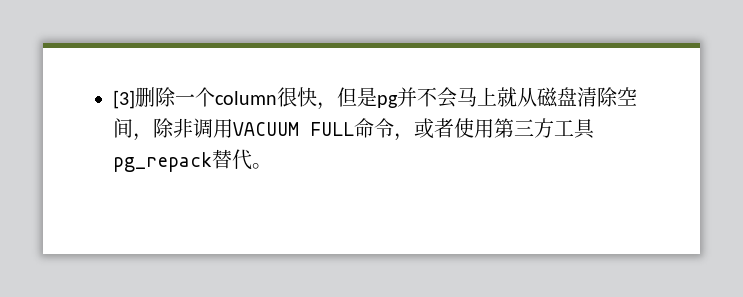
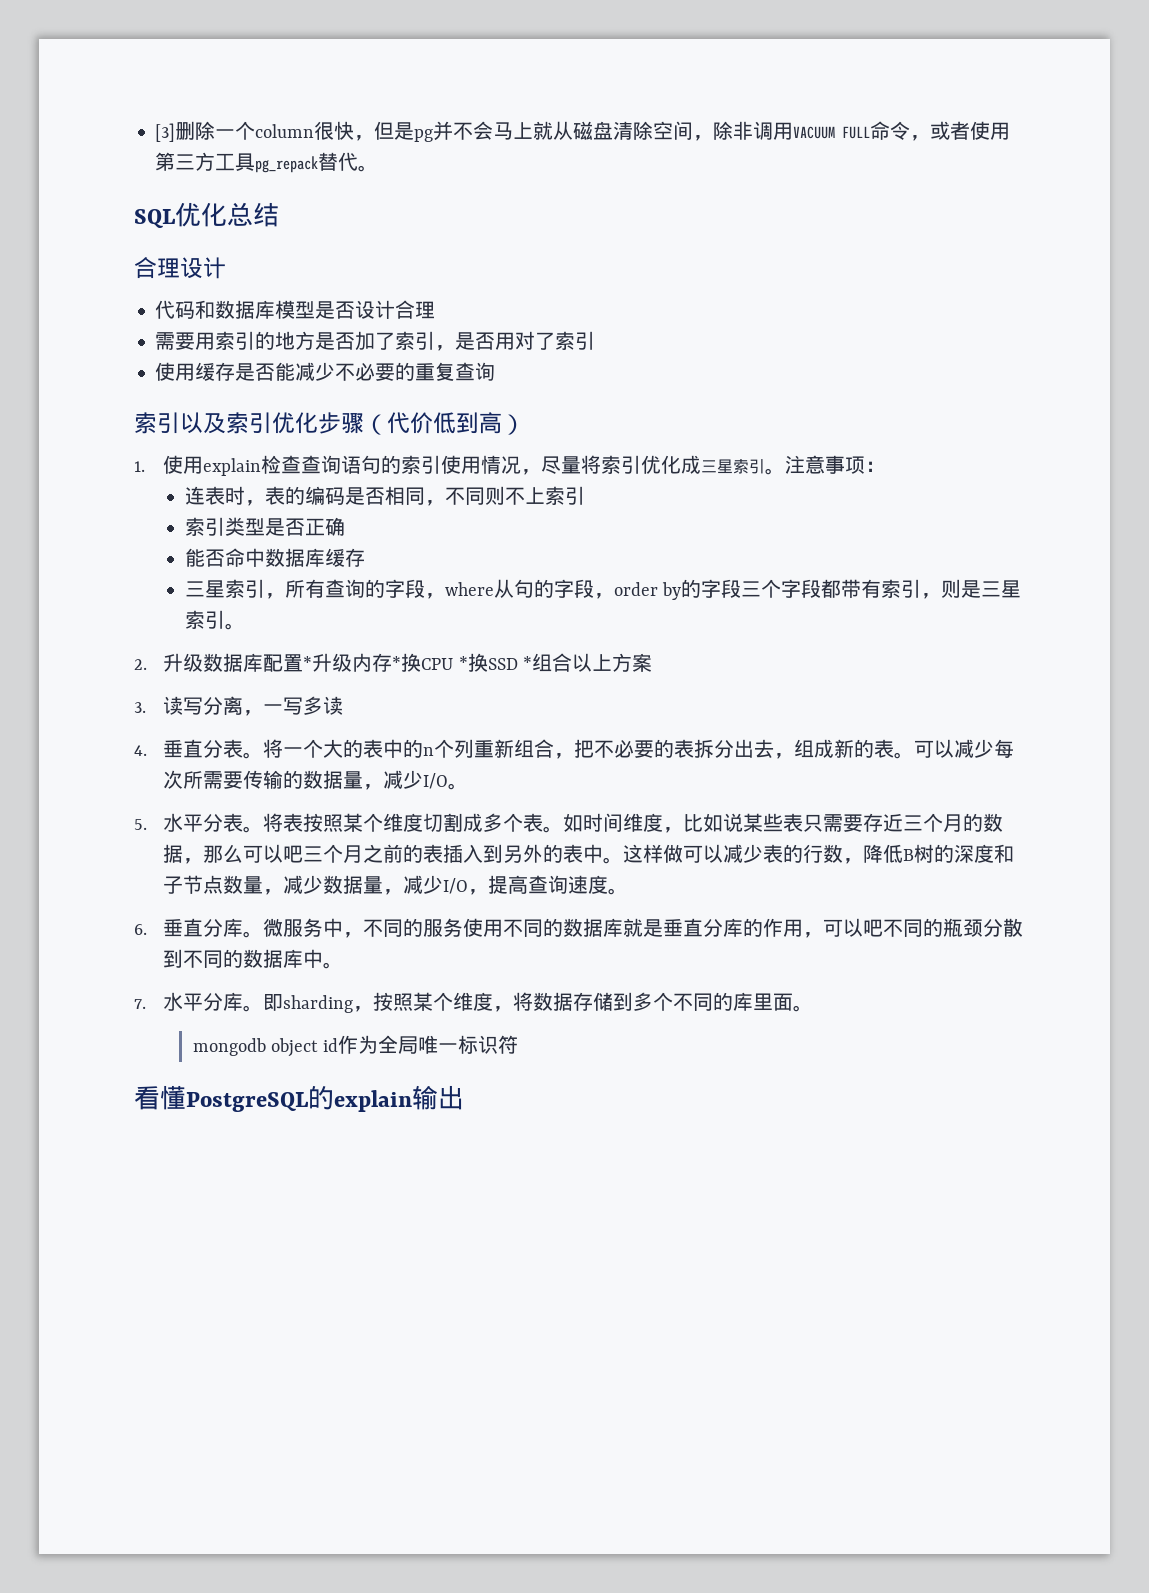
+ SQL优化总结
+ 合理设计
+ 代码和数据库模型是否设计合理
+ 需要用索引的地方是否加了索引，是否用对了索引
+ 使用缓存是否能减少不必要的重复查询
+ 索引以及索引优化步骤（代价低到高）
+ 1.使用explain检查查询语句的索引使用情况，尽量将索引优化成三星索引。注意事项：
+ 连表时，表的编码是否相同，不同则不上索引
+ 索引类型是否正确
+ 能否命中数据库缓存
+ 三星索引，所有查询的字段，where从句的字段，order by的字段三个字段都带有索引，则是三星索引。
+ 2.升级数据库配置*升级内存*换CPU *换SSD *组合以上方案
+ 3.读写分离，一写多读
+ 4.垂直分表。将一个大的表中的n个列重新组合，把不必要的表拆分出去，组成新的表。可以减少每次所需要传输的数据量，减少I/O。
+ 5.水平分表。将表按照某个维度切割成多个表。如时间维度，比如说某些表只需要存近三个月的数据，那么可以吧三个月之前的表插入到另外的表中。这样做可以减少表的行数，降低B树的深度和子节点数量，减少数据量，减少I/O，提高查询速度。
+ 6.垂直分库。微服务中，不同的服务使用不同的数据库就是垂直分库的作用，可以吧不同的瓶颈分散到不同的数据库中。
+ 7.水平分库。即sharding，按照某个维度，将数据存储到多个不同的库里面。
+ mongodb object id作为全局唯一标识符
+ 看懂PostgreSQL的explain输出

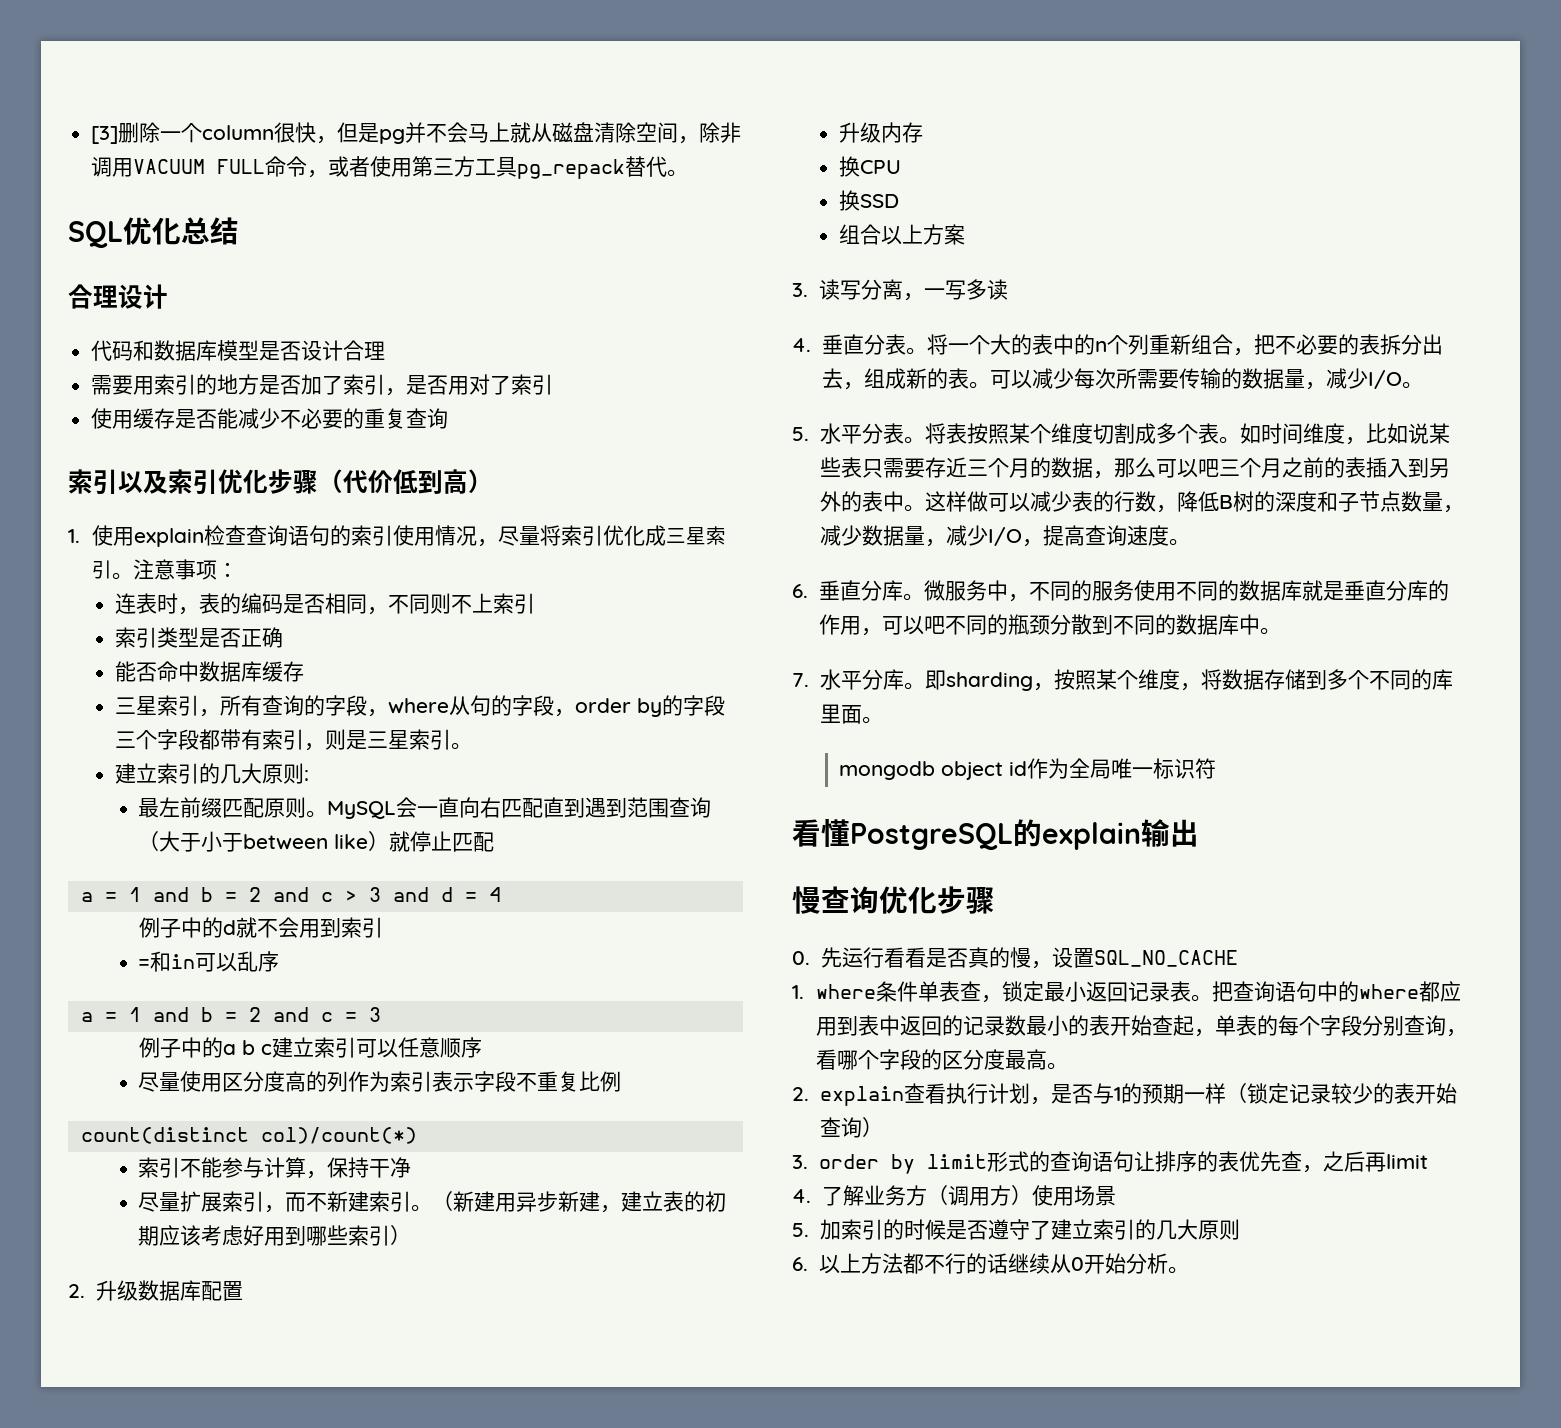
+ 建立索引的几大原则:
+ 最左前缀匹配原则。MySQL会一直向右匹配直到遇到范围查询（大于小于between like）就停止匹配
+ a = 1 and b = 2 and c > 3 and d = 4
+ 例子中的d就不会用到索引
+ =和in可以乱序
+ a = 1 and b = 2 and c = 3
+ 例子中的a b c建立索引可以任意顺序
+ 尽量使用区分度高的列作为索引表示字段不重复比例
+ count(distinct col)/count(*)
+ 索引不能参与计算，保持干净
+ 尽量扩展索引，而不新建索引。（新建用异步新建，建立表的初期应该考虑好用到哪些索引）
- 2.升级数据库配置*升级内存*换CPU *换SSD *组合以上方案
+ 2.升级数据库配置
+ 升级内存
+ 换CPU
+ 换SSD
+ 组合以上方案
+ 慢查询优化步骤
+ 0.先运行看看是否真的慢，设置SQL_NO_CACHE
+ 1. where条件单表查，锁定最小返回记录表。把查询语句中的where都应用到表中返回的记录数最小的表开始查起，单表的每个字段分别查询，看哪个字段的区分度最高。
+ 2. explain查看执行计划，是否与1的预期一样（锁定记录较少的表开始查询）
+ 3. order by limit形式的查询语句让排序的表优先查，之后再limit
+ 4.了解业务方（调用方）使用场景
+ 5.加索引的时候是否遵守了建立索引的几大原则
+ 6.以上方法都不行的话继续从0开始分析。

